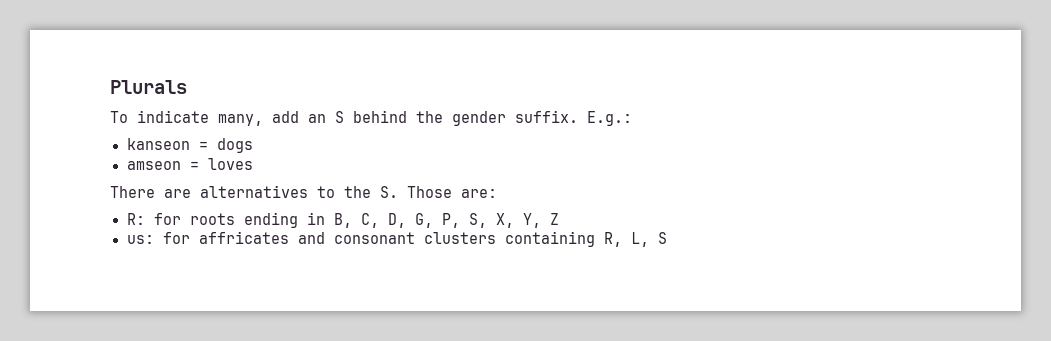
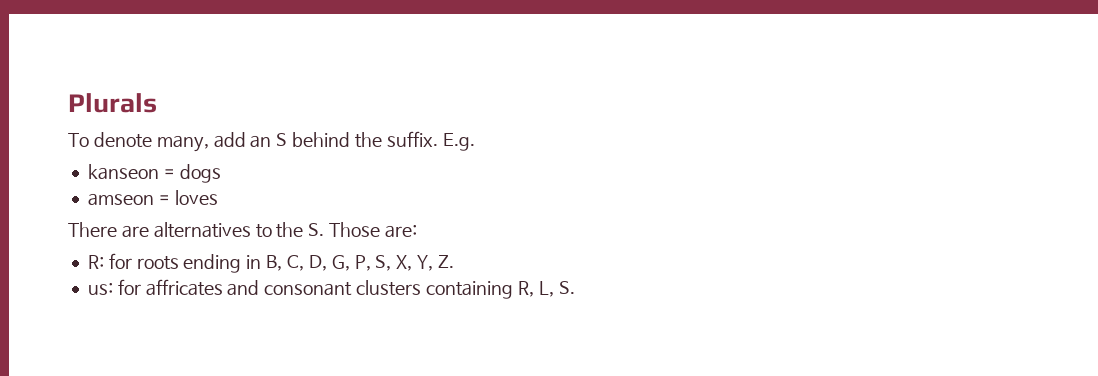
- To indicate many, add an S behind the gender suffix. E.g.:
+ To denote many, add an S behind the suffix. E.g.
- R: for roots ending in B, C, D, G, P, S, X, Y, Z
+ R: for roots ending in B, C, D, G, P, S, X, Y, Z.
- us: for affricates and consonant clusters containing R, L, S
+ us: for affricates and consonant clusters containing R, L, S.

